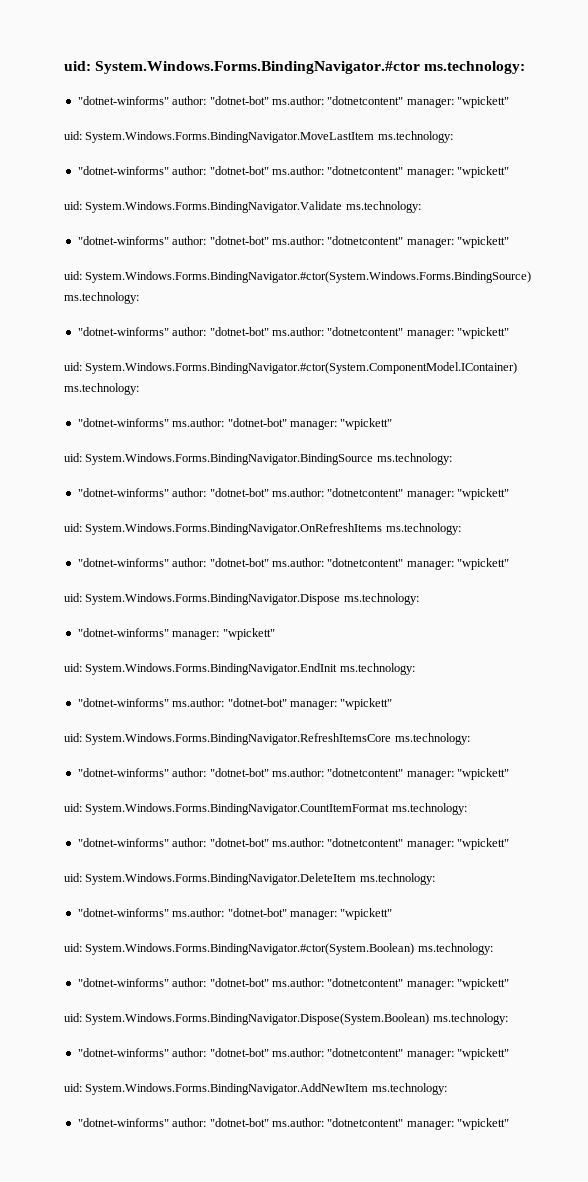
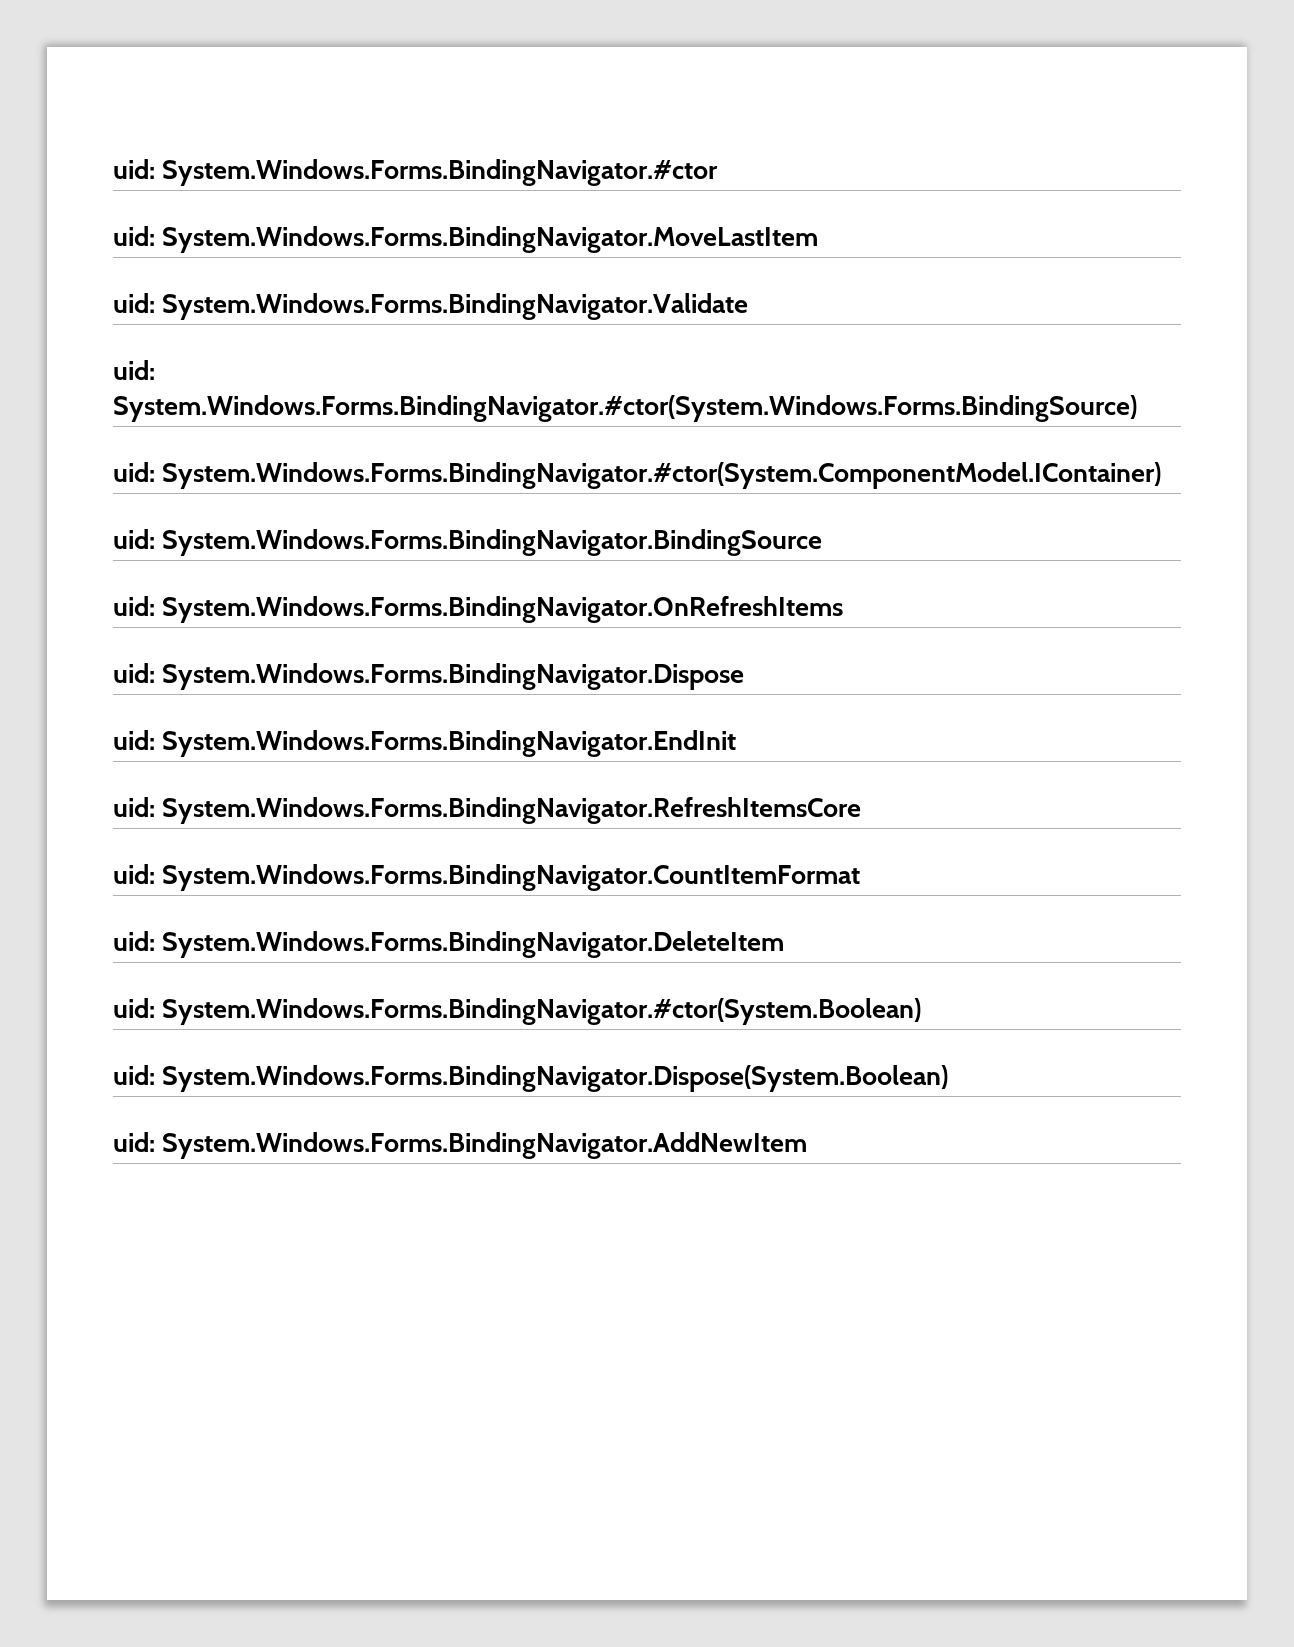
- uid: System.Windows.Forms.BindingNavigator.#ctor ms.technology:
- "dotnet-winforms" author: "dotnet-bot" ms.author: "dotnetcontent" manager: "wpickett"
- uid: System.Windows.Forms.BindingNavigator.MoveLastItem ms.technology:
- "dotnet-winforms" author: "dotnet-bot" ms.author: "dotnetcontent" manager: "wpickett"
- uid: System.Windows.Forms.BindingNavigator.Validate ms.technology:
- "dotnet-winforms" author: "dotnet-bot" ms.author: "dotnetcontent" manager: "wpickett"
- uid: System.Windows.Forms.BindingNavigator.#ctor(System.Windows.Forms.BindingSource) ms.technology:
- "dotnet-winforms" author: "dotnet-bot" ms.author: "dotnetcontent" manager: "wpickett"
- uid: System.Windows.Forms.BindingNavigator.#ctor(System.ComponentModel.IContainer) ms.technology:
- "dotnet-winforms" ms.author: "dotnet-bot" manager: "wpickett"
- uid: System.Windows.Forms.BindingNavigator.BindingSource ms.technology:
- "dotnet-winforms" author: "dotnet-bot" ms.author: "dotnetcontent" manager: "wpickett"
- uid: System.Windows.Forms.BindingNavigator.OnRefreshItems ms.technology:
- "dotnet-winforms" author: "dotnet-bot" ms.author: "dotnetcontent" manager: "wpickett"
- uid: System.Windows.Forms.BindingNavigator.Dispose ms.technology:
- "dotnet-winforms" manager: "wpickett"
- uid: System.Windows.Forms.BindingNavigator.EndInit ms.technology:
- "dotnet-winforms" ms.author: "dotnet-bot" manager: "wpickett"
- uid: System.Windows.Forms.BindingNavigator.RefreshItemsCore ms.technology:
- "dotnet-winforms" author: "dotnet-bot" ms.author: "dotnetcontent" manager: "wpickett"
- uid: System.Windows.Forms.BindingNavigator.CountItemFormat ms.technology:
- "dotnet-winforms" author: "dotnet-bot" ms.author: "dotnetcontent" manager: "wpickett"
- uid: System.Windows.Forms.BindingNavigator.DeleteItem ms.technology:
- "dotnet-winforms" ms.author: "dotnet-bot" manager: "wpickett"
- uid: System.Windows.Forms.BindingNavigator.#ctor(System.Boolean) ms.technology:
- "dotnet-winforms" author: "dotnet-bot" ms.author: "dotnetcontent" manager: "wpickett"
- uid: System.Windows.Forms.BindingNavigator.Dispose(System.Boolean) ms.technology:
- "dotnet-winforms" author: "dotnet-bot" ms.author: "dotnetcontent" manager: "wpickett"
- uid: System.Windows.Forms.BindingNavigator.AddNewItem ms.technology:
- "dotnet-winforms" author: "dotnet-bot" ms.author: "dotnetcontent" manager: "wpickett"
+ uid: System.Windows.Forms.BindingNavigator.#ctor
+ uid: System.Windows.Forms.BindingNavigator.MoveLastItem
+ uid: System.Windows.Forms.BindingNavigator.Validate
+ uid: System.Windows.Forms.BindingNavigator.#ctor(System.Windows.Forms.BindingSource)
+ uid: System.Windows.Forms.BindingNavigator.#ctor(System.ComponentModel.IContainer)
+ uid: System.Windows.Forms.BindingNavigator.BindingSource
+ uid: System.Windows.Forms.BindingNavigator.OnRefreshItems
+ uid: System.Windows.Forms.BindingNavigator.Dispose
+ uid: System.Windows.Forms.BindingNavigator.EndInit
+ uid: System.Windows.Forms.BindingNavigator.RefreshItemsCore
+ uid: System.Windows.Forms.BindingNavigator.CountItemFormat
+ uid: System.Windows.Forms.BindingNavigator.DeleteItem
+ uid: System.Windows.Forms.BindingNavigator.#ctor(System.Boolean)
+ uid: System.Windows.Forms.BindingNavigator.Dispose(System.Boolean)
+ uid: System.Windows.Forms.BindingNavigator.AddNewItem

